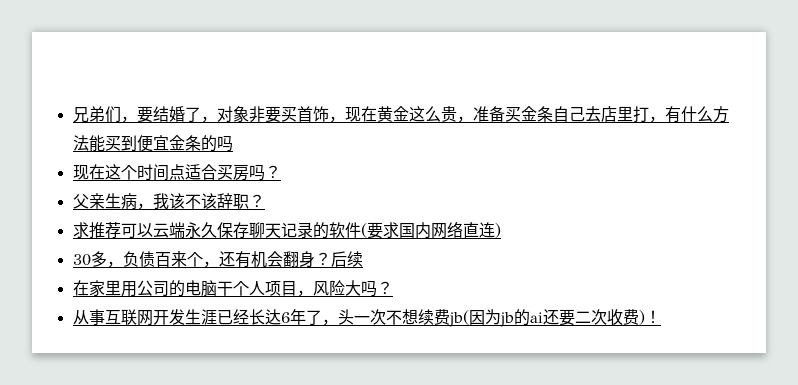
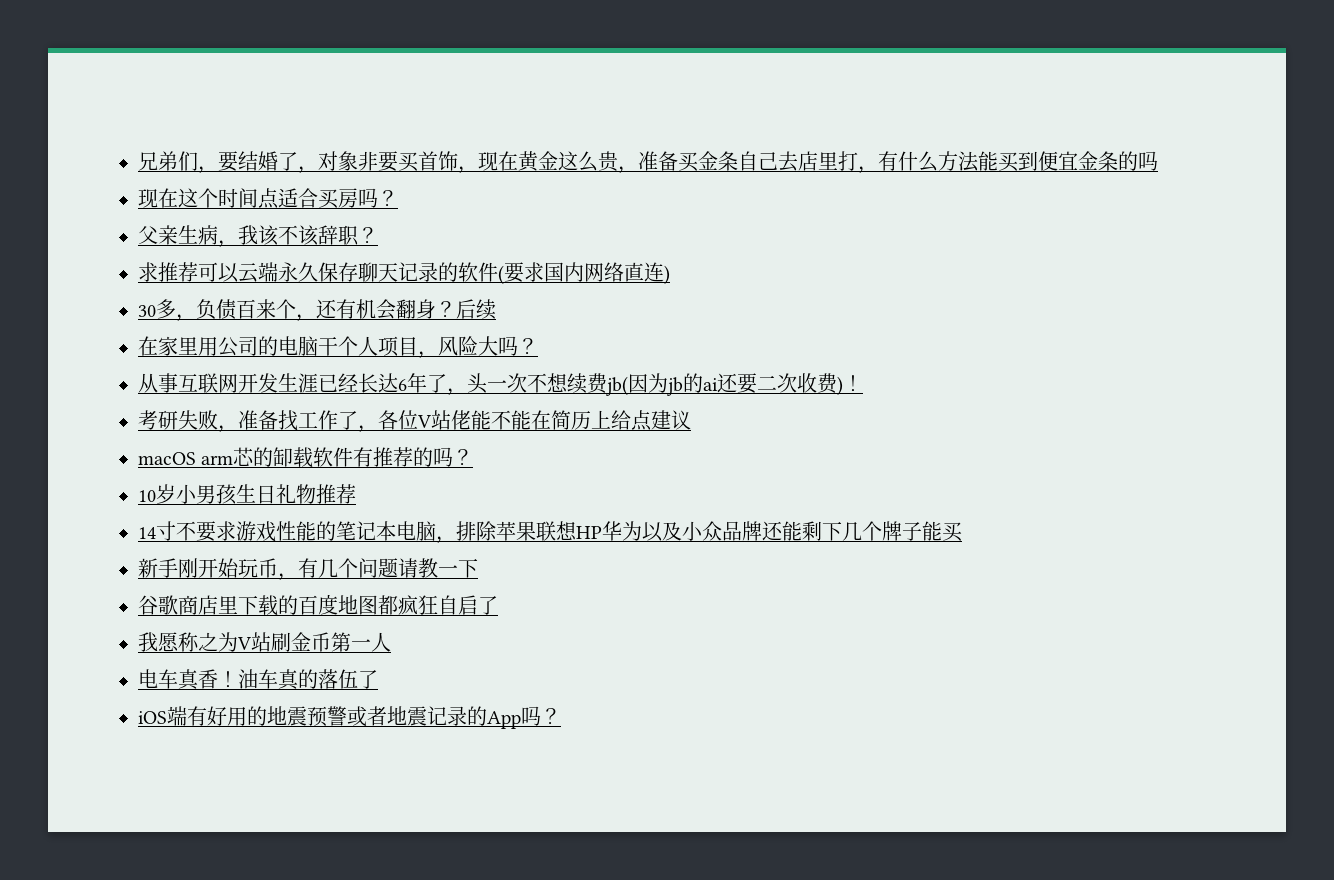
+ 考研失败，准备找工作了，各位V站佬能不能在简历上给点建议
+ macOS arm芯的缷载软件有推荐的吗？
+ 10岁小男孩生日礼物推荐
+ 14寸不要求游戏性能的笔记本电脑，排除苹果联想HP华为以及小众品牌还能剩下几个牌子能买
+ 新手刚开始玩币，有几个问题请教一下
+ 谷歌商店里下载的百度地图都疯狂自启了
+ 我愿称之为V站刷金币第一人
+ 电车真香！油车真的落伍了
+ iOS端有好用的地震预警或者地震记录的App吗？

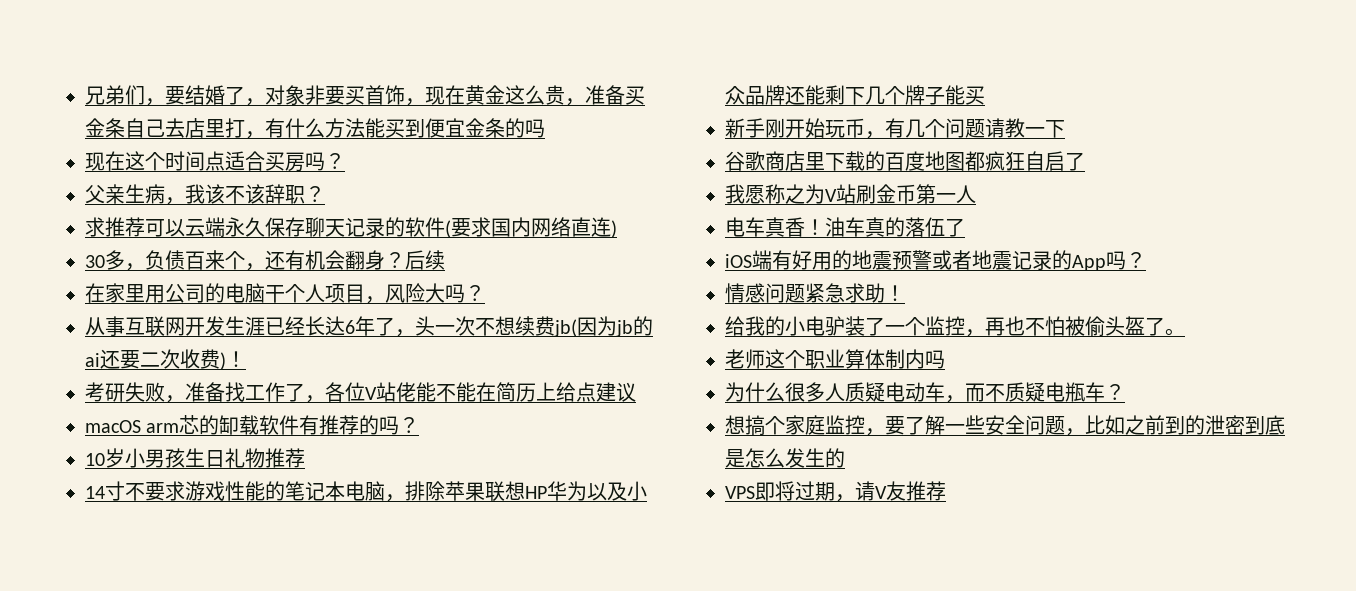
+ 情感问题紧急求助！
+ 给我的小电驴装了一个监控，再也不怕被偷头盔了。
+ 老师这个职业算体制内吗
+ 为什么很多人质疑电动车，而不质疑电瓶车？
+ 想搞个家庭监控，要了解一些安全问题，比如之前到的泄密到底是怎么发生的
+ VPS即将过期，请V友推荐

